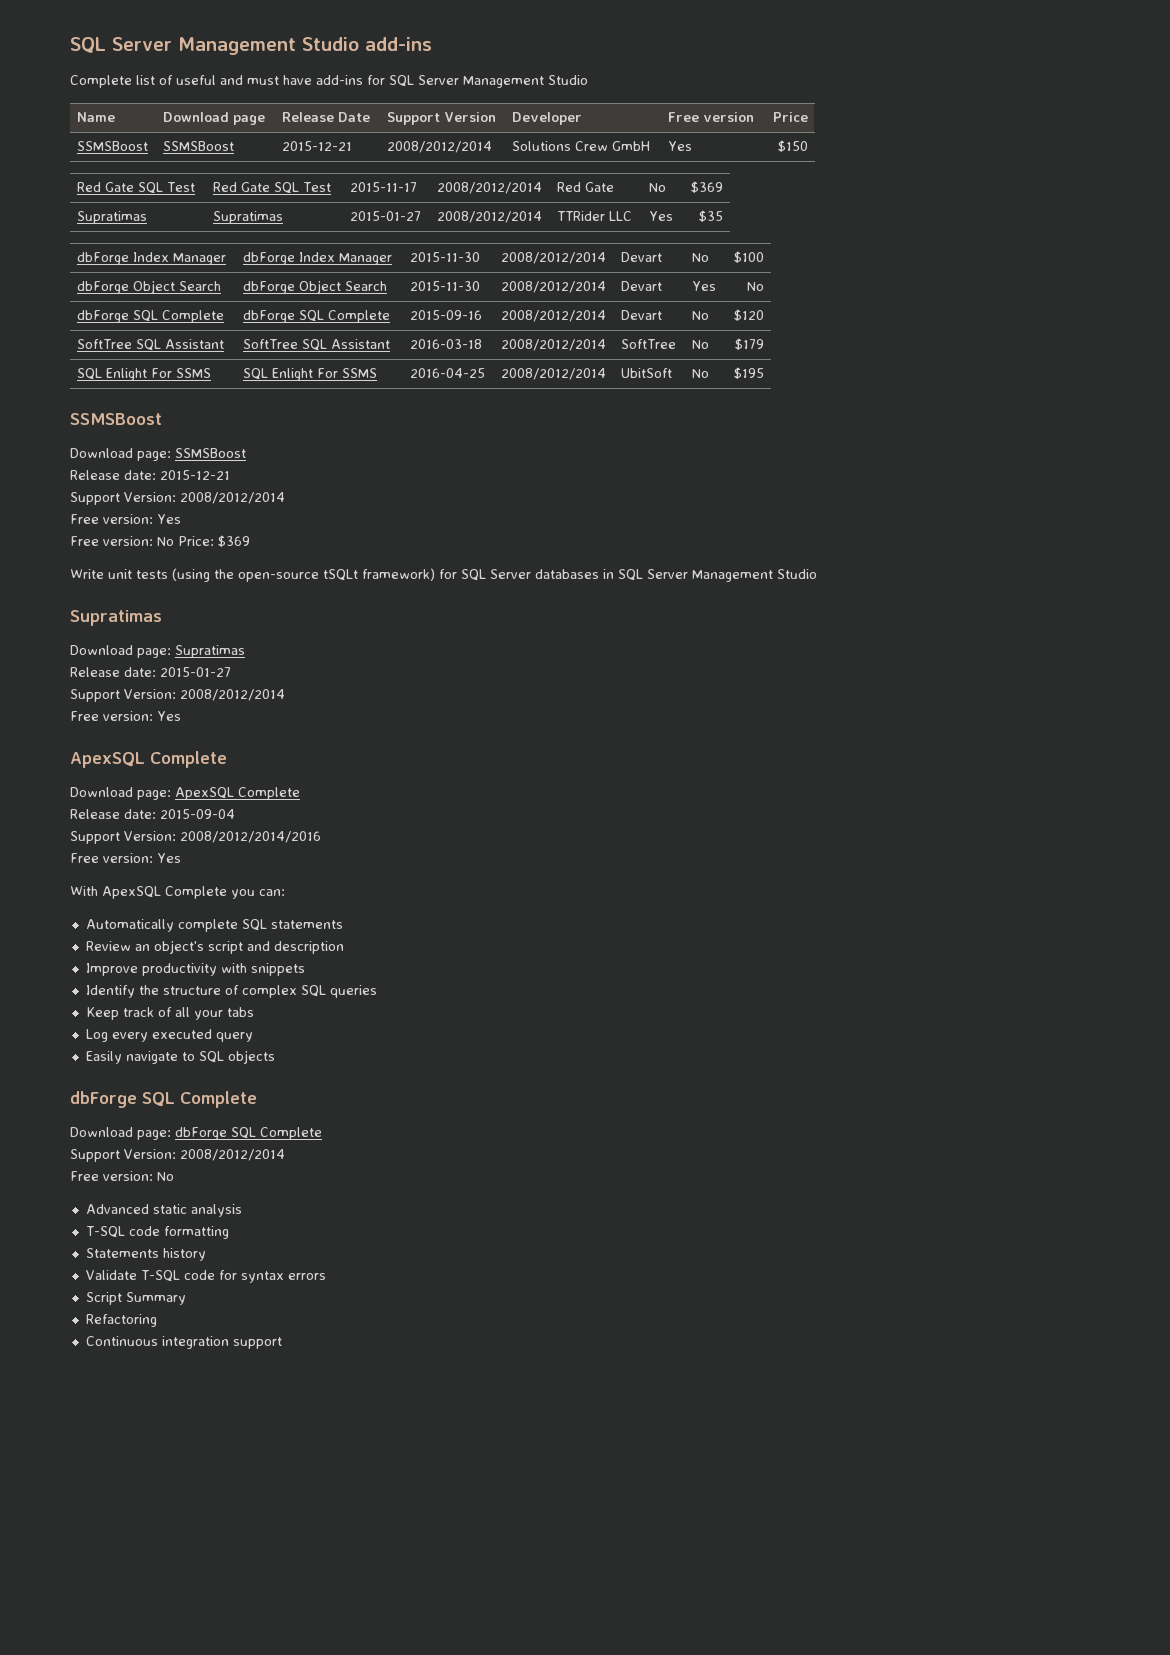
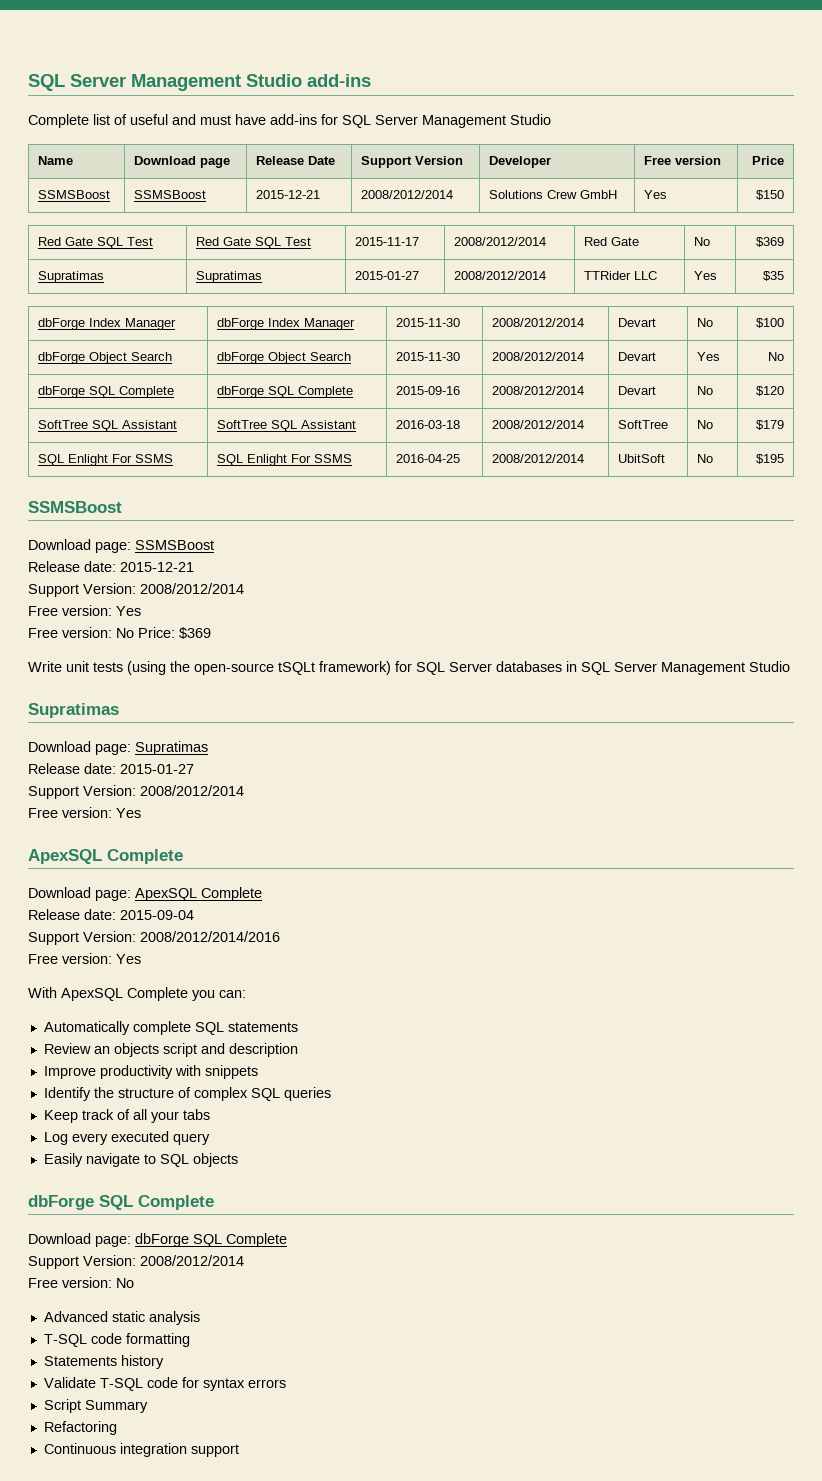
- Review an object's script and description
+ Review an objects script and description

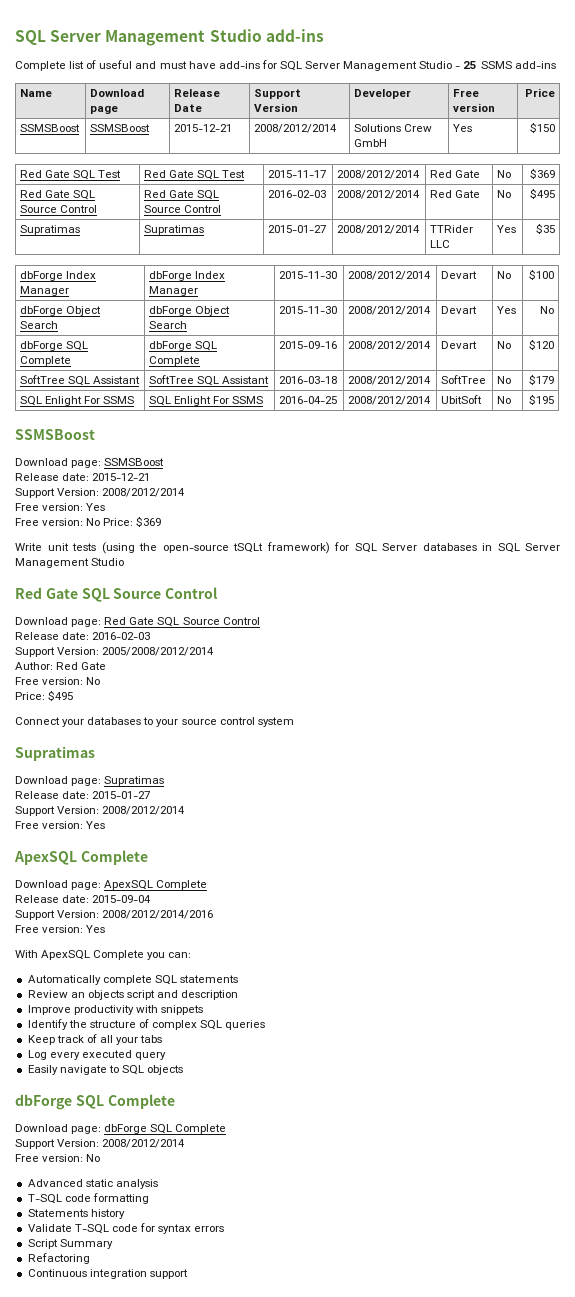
- Complete list of useful and must have add-ins for SQL Server Management Studio
+ Complete list of useful and must have add-ins for SQL Server Management Studio - 25 SSMS add-ins
+ Red Gate SQL Source Control | Red Gate SQL Source Control | 2016-02-03 | 2008/2012/2014 | Red Gate | No | $495
  Write unit tests (using the open-source tSQLt framework) for SQL Server databases in SQL Server Management Studio
+ Red Gate SQL Source Control
+ Download page: Red Gate SQL Source Control
+ Release date: 2016-02-03
+ Support Version: 2005/2008/2012/2014
+ Author: Red Gate
+ Free version: No
+ Price: $495
+ Connect your databases to your source control system

